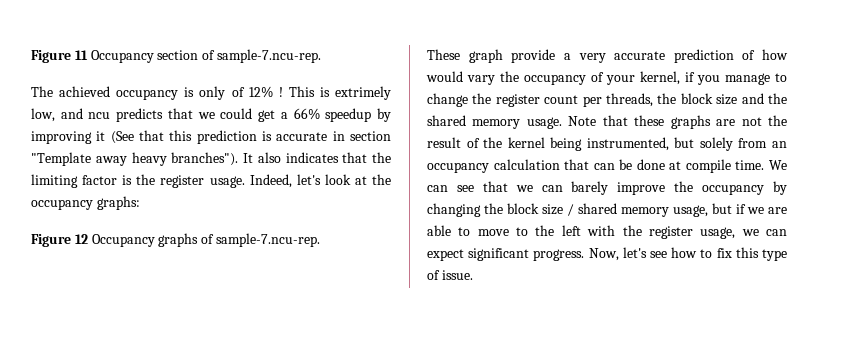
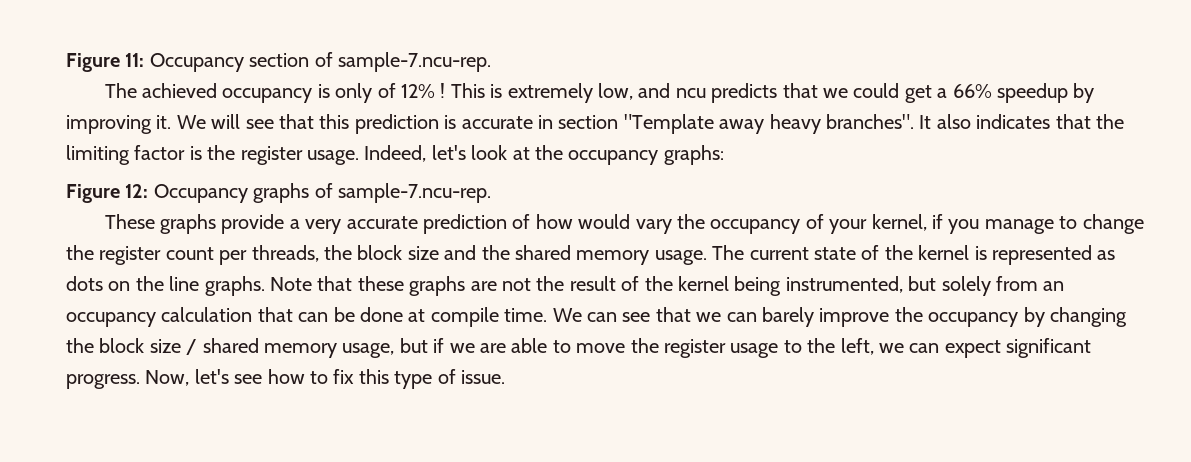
- Figure 11 Occupancy section of sample-7.ncu-rep.
+ Figure 11: Occupancy section of sample-7.ncu-rep.
- This is extrimely low, and ncu predicts that we could get a 66% speedup by improving it (See that this prediction is accurate in section "Template away heavy branches").
+ This is extremely low, and ncu predicts that we could get a 66% speedup by improving it. We will see that this prediction is accurate in section "Template away heavy branches".
- Figure 12 Occupancy graphs of sample-7.ncu-rep.
+ Figure 12: Occupancy graphs of sample-7.ncu-rep.
- These graph provide a very accurate prediction of how would vary the occupancy of your kernel, if you manage to change the register count per threads, the block size and the shared memory usage.
+ These graphs provide a very accurate prediction of how would vary the occupancy of your kernel, if you manage to change the register count per threads, the block size and the shared memory usage.
+ The current state of the kernel is represented as dots on the line graphs.
- We can see that we can barely improve the occupancy by changing the block size / shared memory usage, but if we are able to move to the left with the register usage, we can expect significant progress.
+ We can see that we can barely improve the occupancy by changing the block size / shared memory usage, but if we are able to move the register usage to the left, we can expect significant progress.

